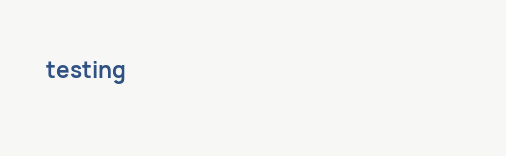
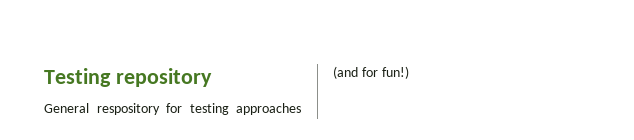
- testing
+ Testing repository
+ General respository for testing approaches (and for fun!)

